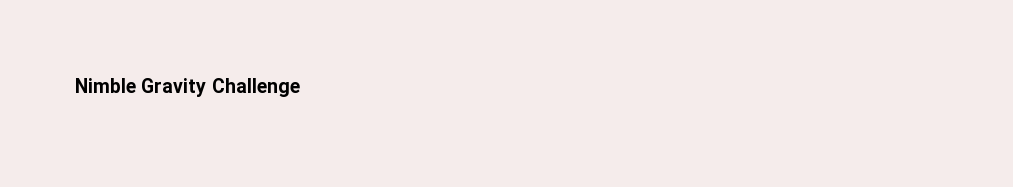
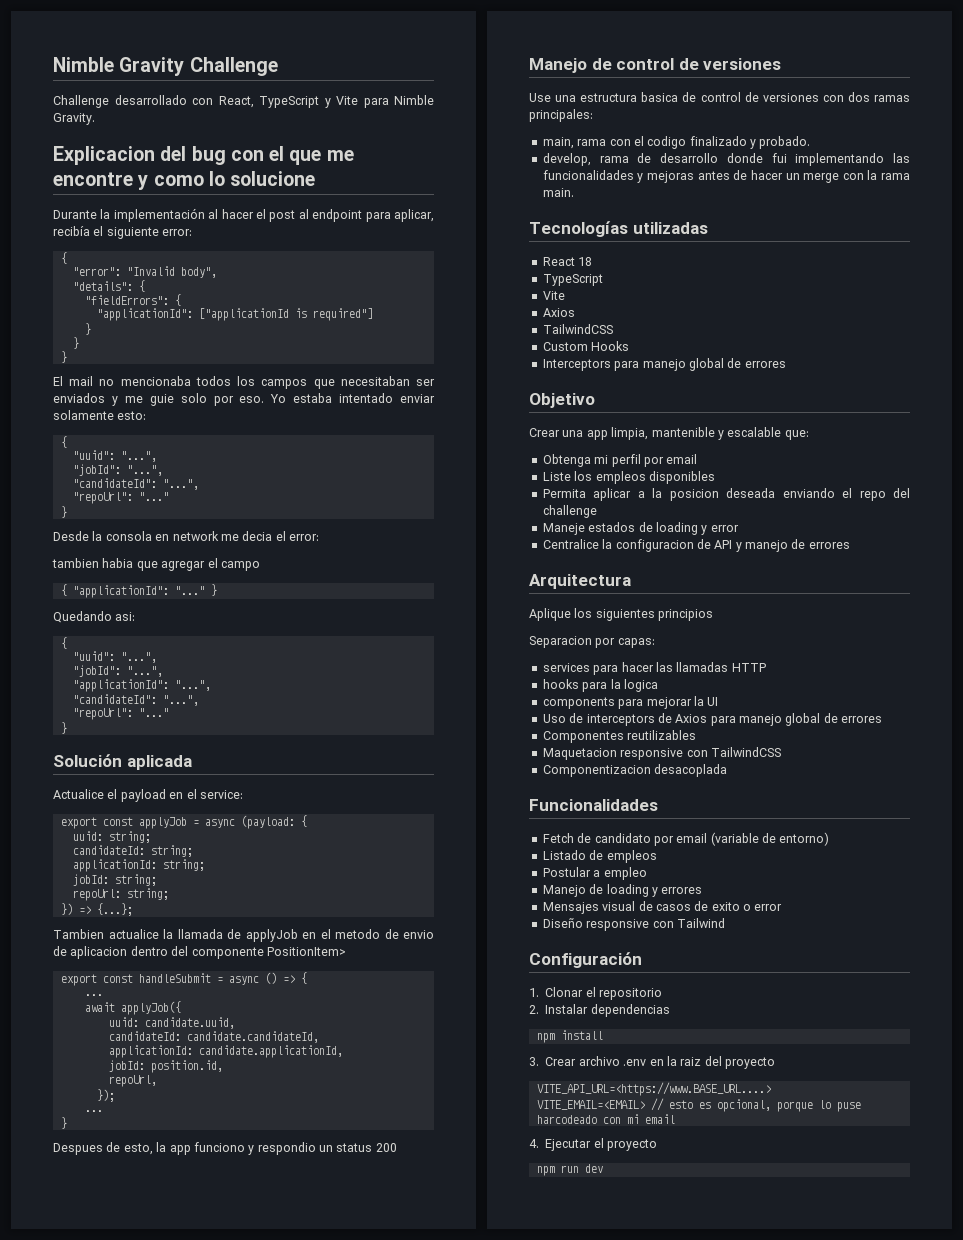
+ Challenge desarrollado con React, TypeScript y Vite para Nimble Gravity.
+ Explicacion del bug con el que me encontre y como lo solucione
+ Durante la implementación al hacer el post al endpoint para aplicar, recibía el siguiente error:
+ {
+ "error": "Invalid body",
+ "details": {
+ "fieldErrors": {
+ "applicationId": ["applicationId is required"]
+ }
+ }
+ }
+ El mail no mencionaba todos los campos que necesitaban ser enviados y me guie solo por eso. Yo estaba intentado enviar solamente esto:
+ {
+ "uuid": "...",
+ "jobId": "...",
+ "candidateId": "...",
+ "repoUrl": "..."
+ }
+ Desde la consola en network me decia el error:
+ tambien habia que agregar el campo
+ { "applicationId": "..." }
+ Quedando asi:
+ {
+ "uuid": "...",
+ "jobId": "...",
+ "applicationId": "...",
+ "candidateId": "...",
+ "repoUrl": "..."
+ }
+ Solución aplicada
+ Actualice el payload en el service:
+ export const applyJob = async (payload: {
+ uuid: string;
+ candidateId: string;
+ applicationId: string;
+ jobId: string;
+ repoUrl: string;
+ }) => {...};
+ Tambien actualice la llamada de applyJob en el metodo de envio de aplicacion dentro del componente PositionItem>
+ export const handleSubmit = async () => {
+ ...
+ await applyJob({
+ uuid: candidate.uuid,
+ candidateId: candidate.candidateId,
+ applicationId: candidate.applicationId,
+ jobId: position.id,
+ repoUrl,
+ });
+ ...
+ }
+ Despues de esto, la app funciono y respondio un status 200
+ Manejo de control de versiones
+ Use una estructura basica de control de versiones con dos ramas principales:
+ main, rama con el codigo finalizado y probado.
+ develop, rama de desarrollo donde fui implementando las funcionalidades y mejoras antes de hacer un merge con la rama main.
+ Tecnologías utilizadas
+ React 18
+ TypeScript
+ Vite
+ Axios
+ TailwindCSS
+ Custom Hooks
+ Interceptors para manejo global de errores
+ Objetivo
+ Crear una app limpia, mantenible y escalable que:
+ Obtenga mi perfil por email
+ Liste los empleos disponibles
+ Permita aplicar a la posicion deseada enviando el repo del challenge
+ Maneje estados de loading y error
+ Centralice la configuracion de API y manejo de errores
+ Arquitectura
+ Aplique los siguientes principios
+ Separacion por capas:
+ services para hacer las llamadas HTTP
+ hooks para la logica
+ components para mejorar la UI
+ Uso de interceptors de Axios para manejo global de errores
+ Componentes reutilizables
+ Maquetacion responsive con TailwindCSS
+ Componentizacion desacoplada
+ Funcionalidades
+ Fetch de candidato por email (variable de entorno)
+ Listado de empleos
+ Postular a empleo
+ Manejo de loading y errores
+ Mensajes visual de casos de exito o error
+ Diseño responsive con Tailwind
+ Configuración
+ 1. Clonar el repositorio
+ 2. Instalar dependencias
+ npm install
+ 3. Crear archivo .env en la raiz del proyecto
+ VITE_API_URL=<https://www.BASE_URL....>
+ VITE_EMAIL=<EMAIL> // esto es opcional, porque lo puse harcodeado con mi email
+ 4. Ejecutar el proyecto
+ npm run dev

